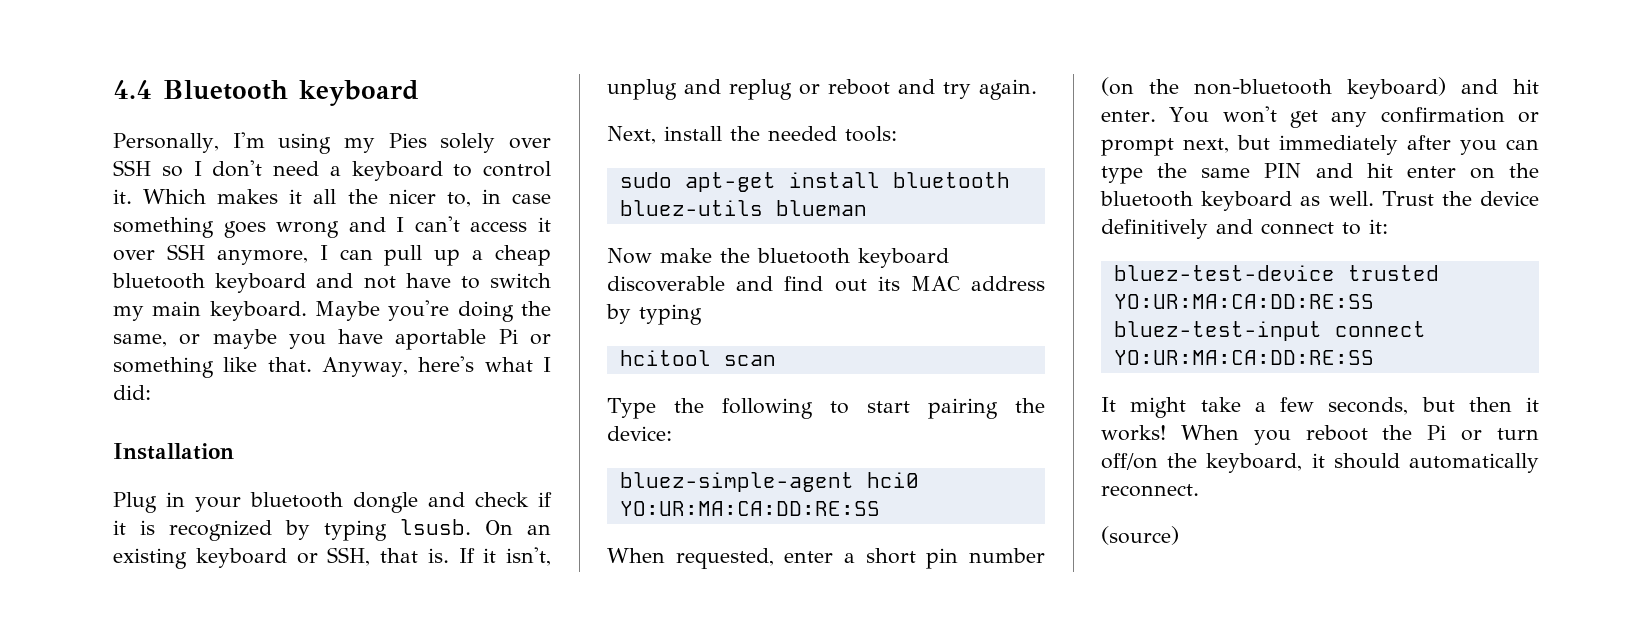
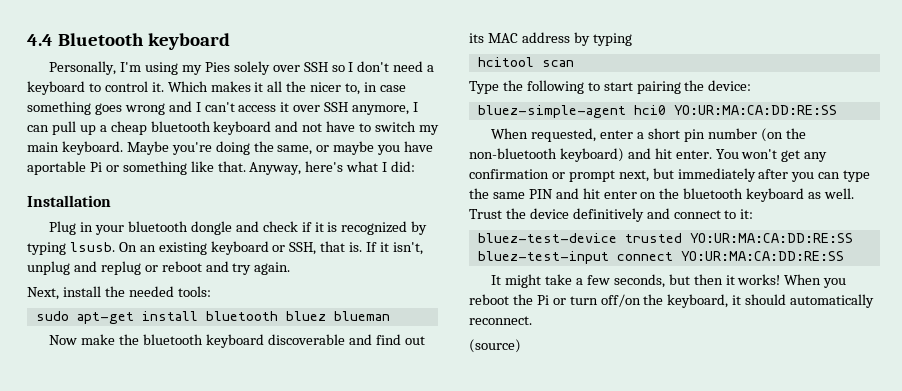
- sudo apt-get install bluetooth bluez-utils blueman
+ sudo apt-get install bluetooth bluez blueman

